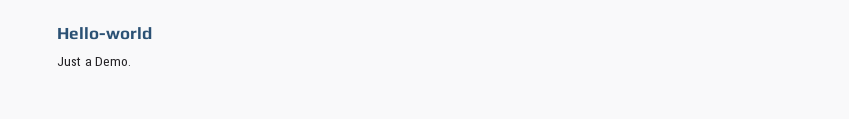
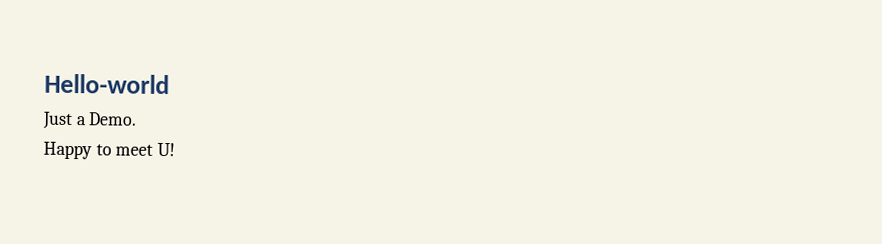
+ Happy to meet U!

